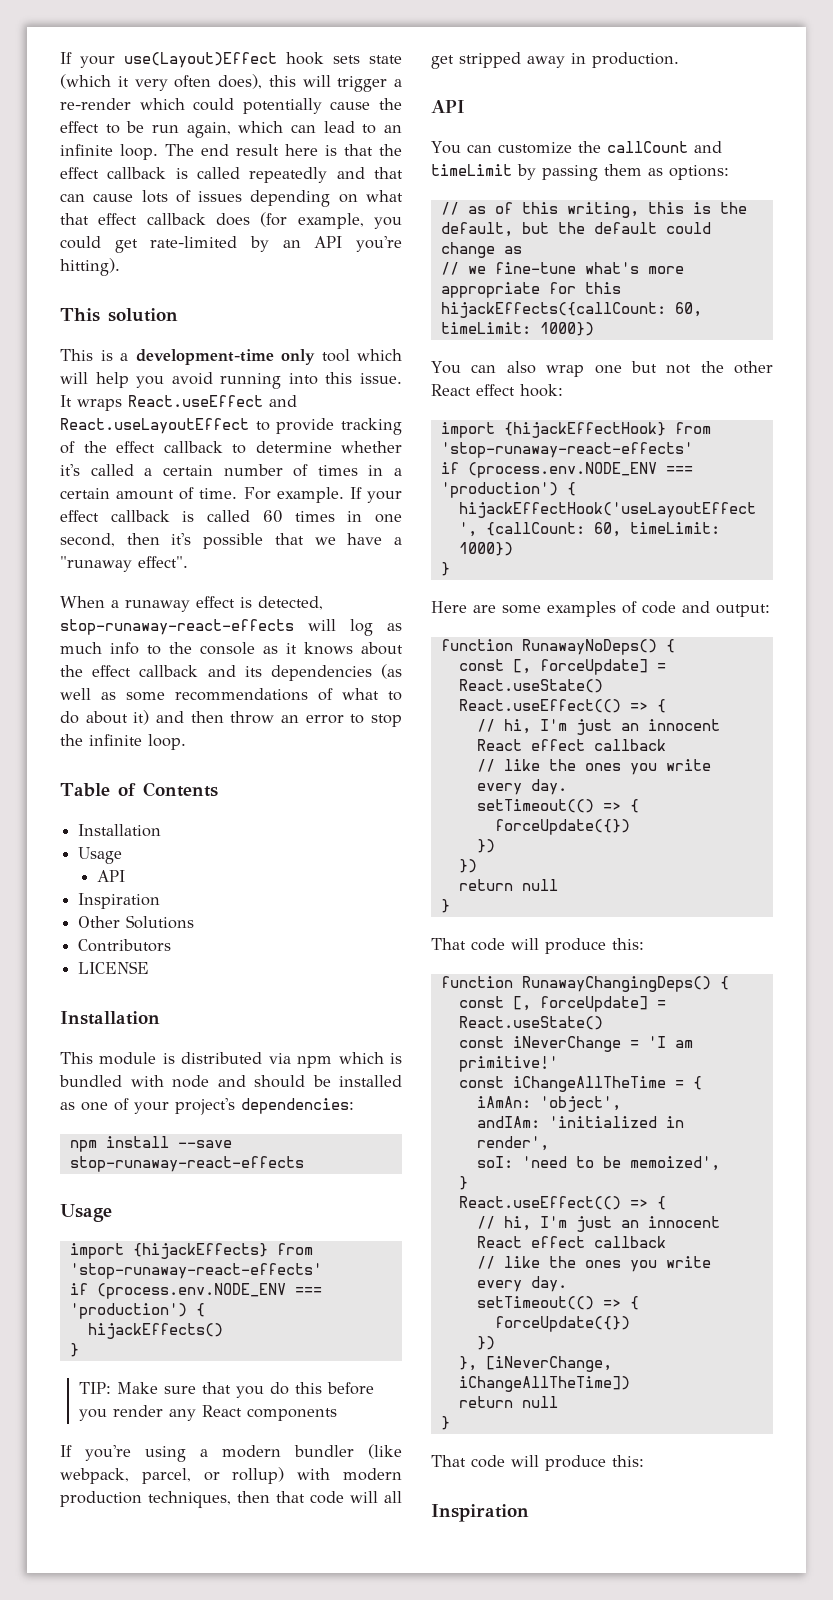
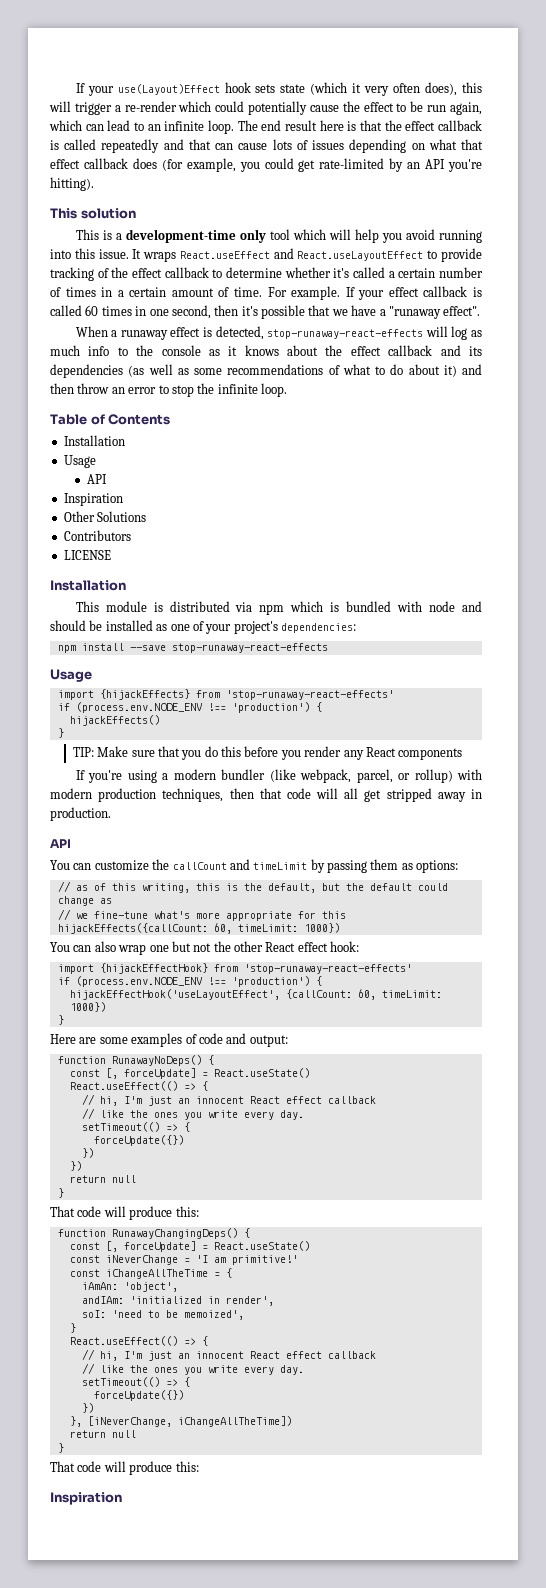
  import {hijackEffects} from 'stop-runaway-react-effects'
- if (process.env.NODE_ENV === 'production') {
+ if (process.env.NODE_ENV !== 'production') {
  import {hijackEffectHook} from 'stop-runaway-react-effects'
- if (process.env.NODE_ENV === 'production') {
+ if (process.env.NODE_ENV !== 'production') {

